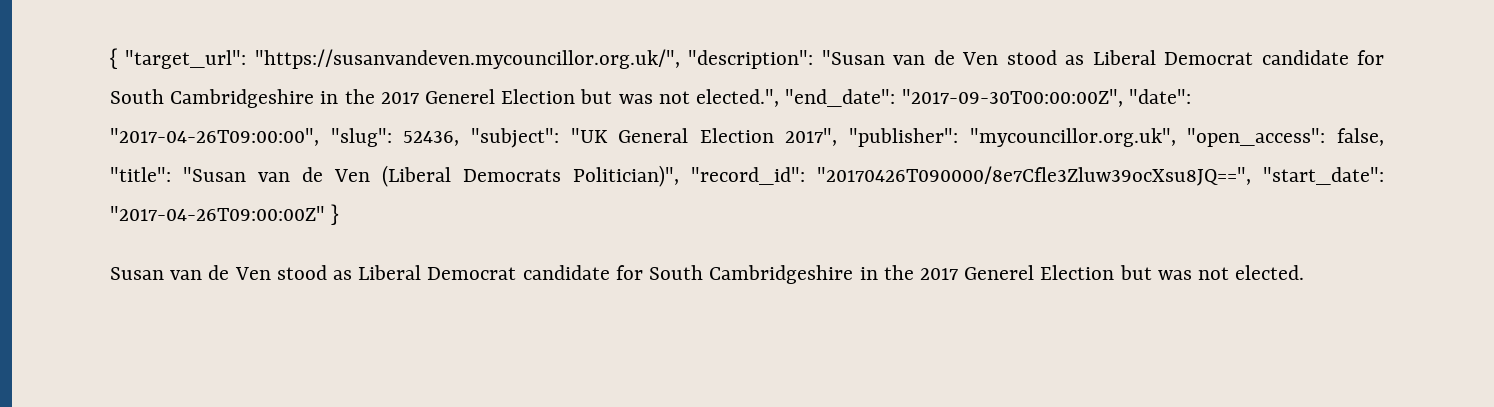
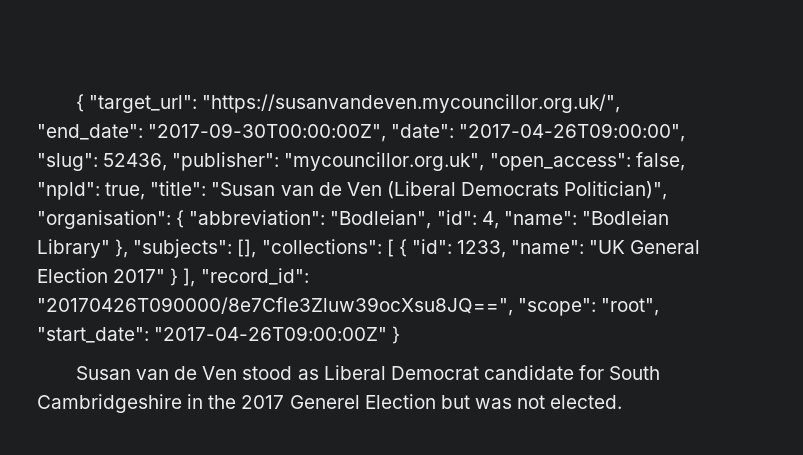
- { "target_url": "https://susanvandeven.mycouncillor.org.uk/", "description": "Susan van de Ven stood as Liberal Democrat candidate for South Cambridgeshire in the 2017 Generel Election but was not elected.", "end_date": "2017-09-30T00:00:00Z", "date": "2017-04-26T09:00:00", "slug": 52436, "subject": "UK General Election 2017", "publisher": "mycouncillor.org.uk", "open_access": false, "title": "Susan van de Ven (Liberal Democrats Politician)", "record_id": "20170426T090000/8e7Cfle3Zluw39ocXsu8JQ==", "start_date": "2017-04-26T09:00:00Z" }
+ { "target_url": "https://susanvandeven.mycouncillor.org.uk/", "end_date": "2017-09-30T00:00:00Z", "date": "2017-04-26T09:00:00", "slug": 52436, "publisher": "mycouncillor.org.uk", "open_access": false, "npld": true, "title": "Susan van de Ven (Liberal Democrats Politician)", "organisation": { "abbreviation": "Bodleian", "id": 4, "name": "Bodleian Library" }, "subjects": [], "collections": [ { "id": 1233, "name": "UK General Election 2017" } ], "record_id": "20170426T090000/8e7Cfle3Zluw39ocXsu8JQ==", "scope": "root", "start_date": "2017-04-26T09:00:00Z" }

